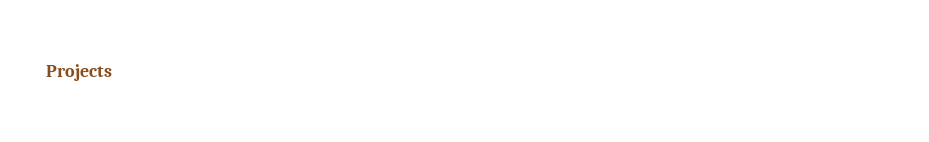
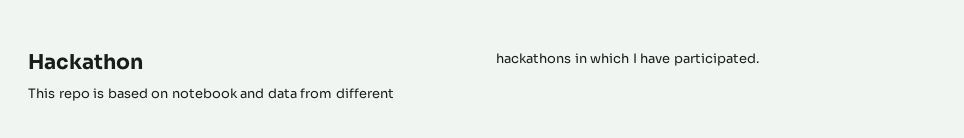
- Projects
+ Hackathon
+ This repo is based on notebook and data from different hackathons in which I have participated.

